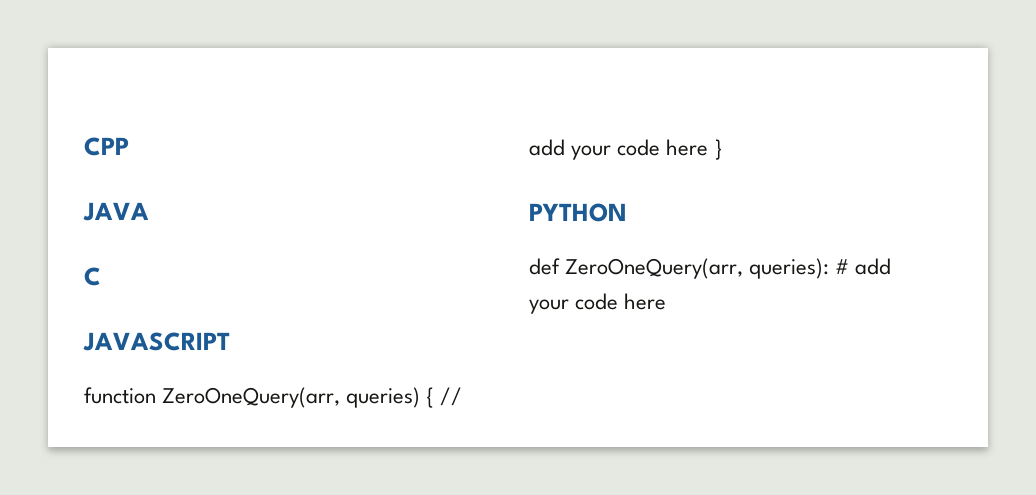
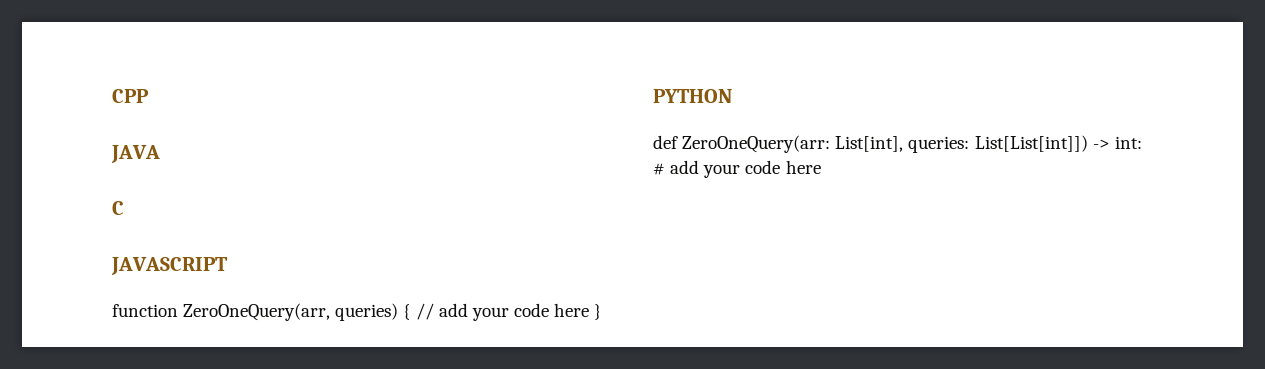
- def ZeroOneQuery(arr, queries): # add your code here
+ def ZeroOneQuery(arr: List[int], queries: List[List[int]]) -> int: # add your code here

